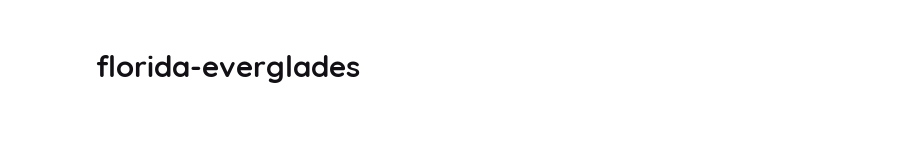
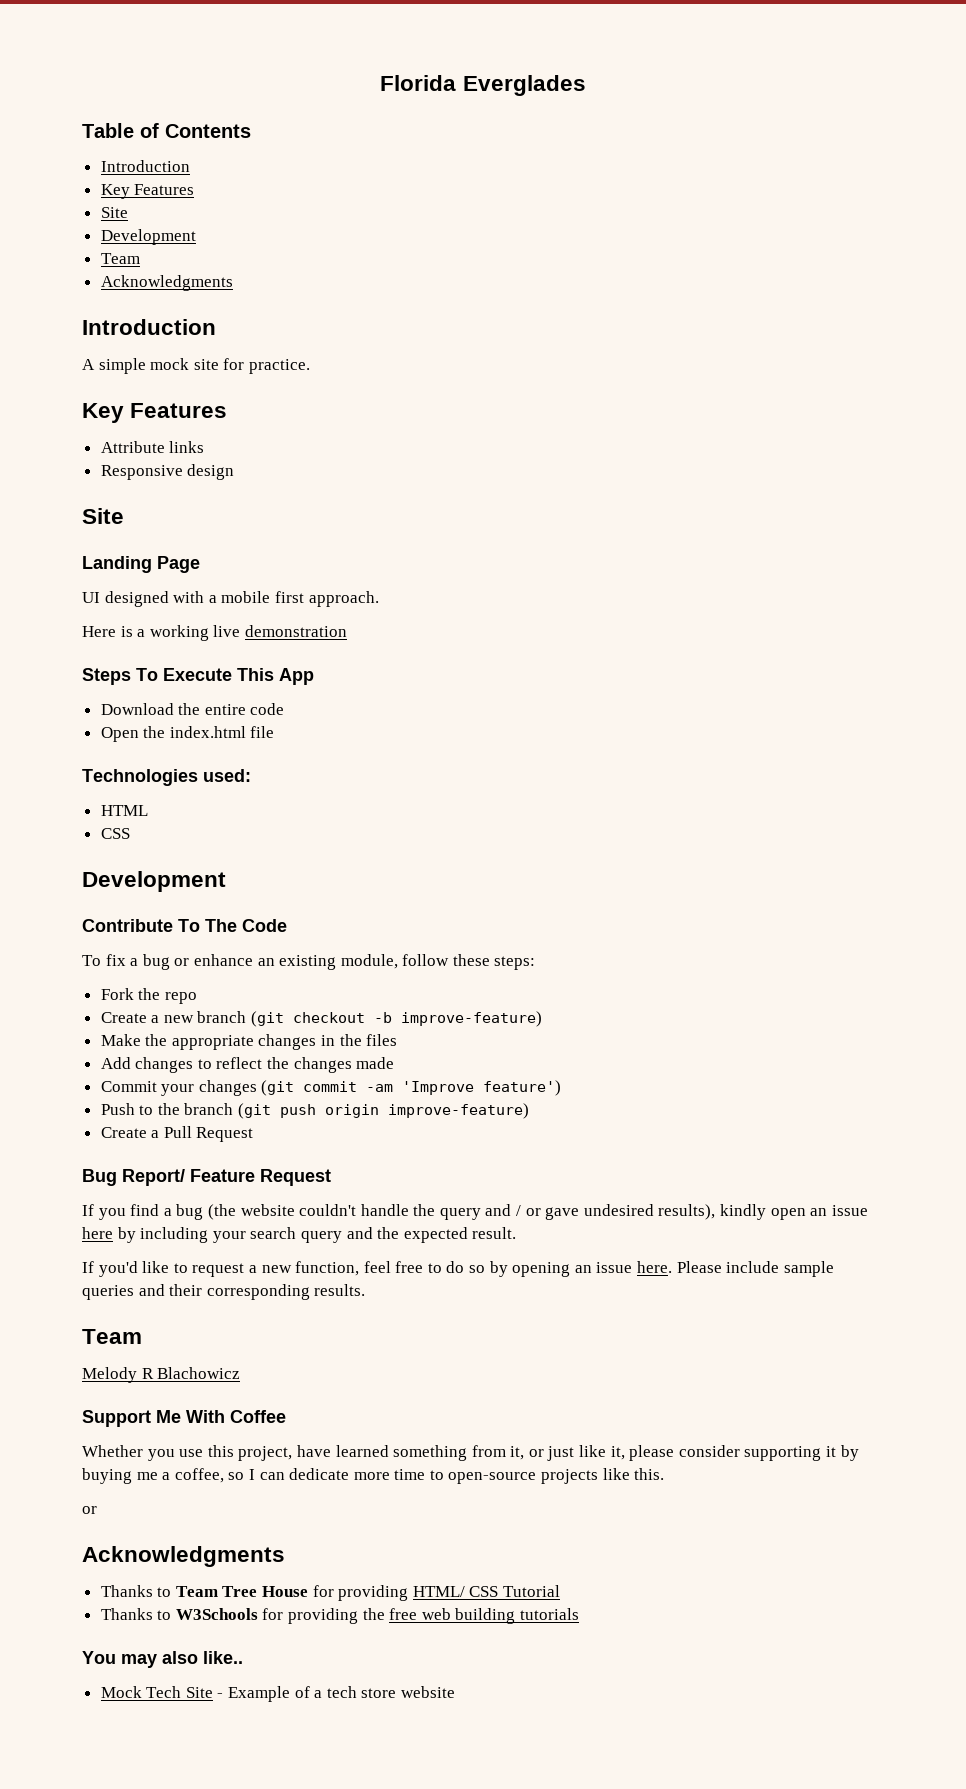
- florida-everglades
+ Florida Everglades
+ Table of Contents
+ Introduction
+ Key Features
+ Site
+ Development
+ Team
+ Acknowledgments
+ Introduction
+ A simple mock site for practice.
+ Key Features
+ Attribute links
+ Responsive design
+ Site
+ Landing Page
+ UI designed with a mobile first approach.
+ Here is a working live demonstration
+ Steps To Execute This App
+ Download the entire code
+ Open the index.html file
+ Technologies used:
+ HTML
+ CSS
+ Development
+ Contribute To The Code
+ To fix a bug or enhance an existing module, follow these steps:
+ Fork the repo
+ Create a new branch (git checkout -b improve-feature)
+ Make the appropriate changes in the files
+ Add changes to reflect the changes made
+ Commit your changes (git commit -am 'Improve feature')
+ Push to the branch (git push origin improve-feature)
+ Create a Pull Request
+ Bug Report/ Feature Request
+ If you find a bug (the website couldn't handle the query and / or gave undesired results), kindly open an issue here by including your search query and the expected result.
+ If you'd like to request a new function, feel free to do so by opening an issue here. Please include sample queries and their corresponding results.
+ Team
+ Melody R Blachowicz
+ Support Me With Coffee
+ Whether you use this project, have learned something from it, or just like it, please consider supporting it by buying me a coffee, so I can dedicate more time to open-source projects like this.
+ or
+ Acknowledgments
+ Thanks to Team Tree House for providing HTML/ CSS Tutorial
+ Thanks to W3Schools for providing the free web building tutorials
+ You may also like..
+ Mock Tech Site - Example of a tech store website

